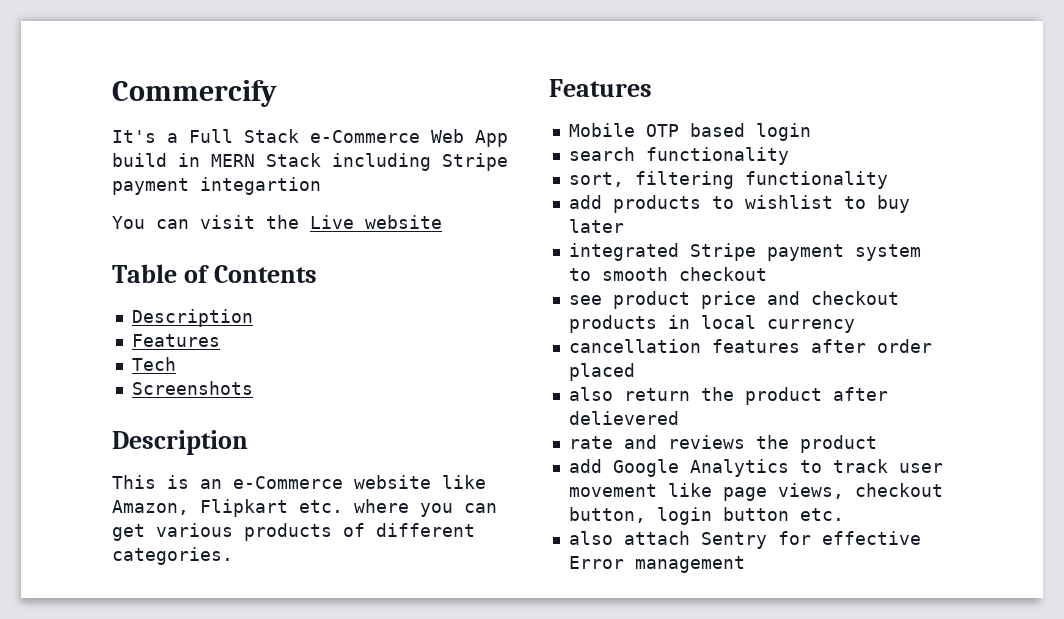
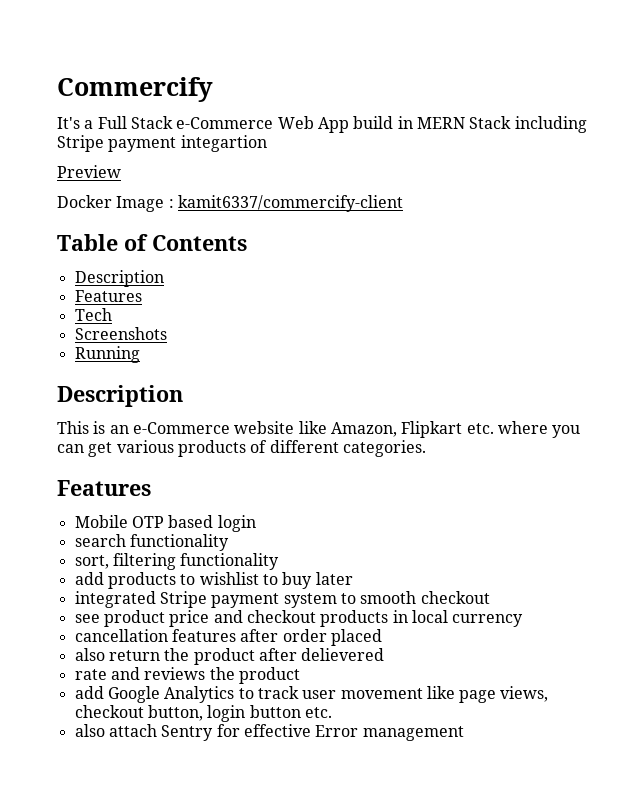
- You can visit the Live website
+ Preview
+ Docker Image : kamit6337/commercify-client
+ Running

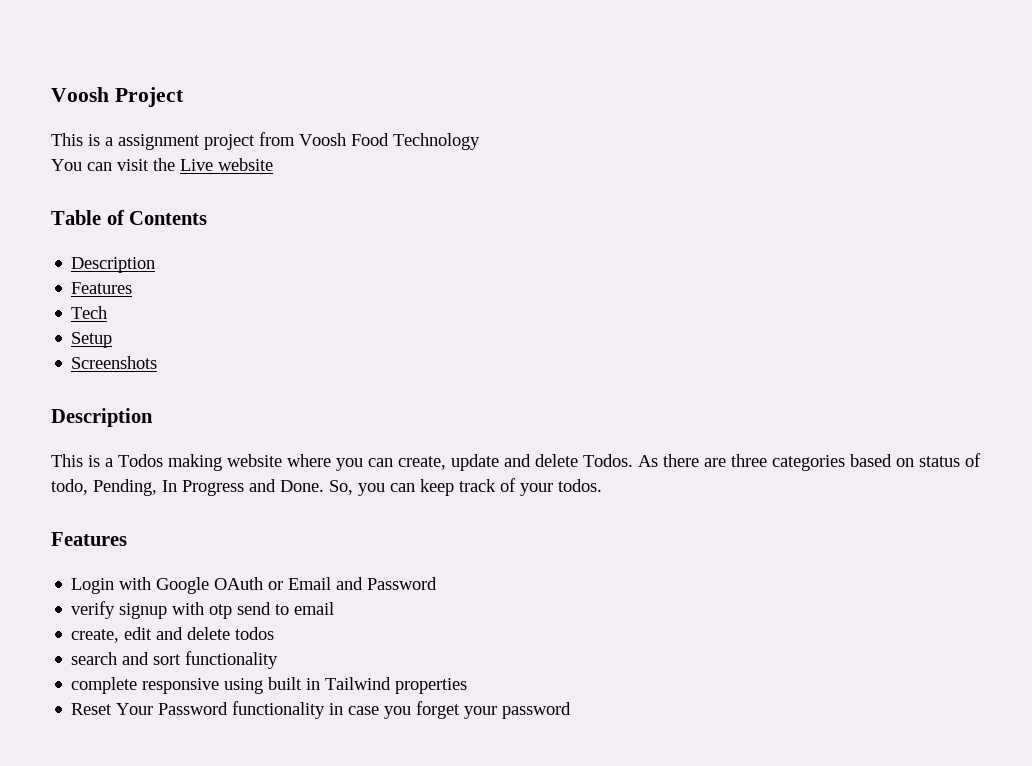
- Commercify
- It's a Full Stack e-Commerce Web App build in MERN Stack including Stripe payment integartion
- Preview
- Docker Image : kamit6337/commercify-client
+ Voosh Project
+ This is a assignment project from Voosh Food Technology
+ You can visit the Live website
+ Setup
- Running
- This is an e-Commerce website like Amazon, Flipkart etc. where you can get various products of different categories.
+ This is a Todos making website where you can create, update and delete Todos. As there are three categories based on status of todo, Pending, In Progress and Done. So, you can keep track of your todos.
  Features
- Mobile OTP based login
+ Login with Google OAuth or Email and Password
+ verify signup with otp send to email
+ create, edit and delete todos
- search functionality
- sort, filtering functionality
- add products to wishlist to buy later
- integrated Stripe payment system to smooth checkout
- see product price and checkout products in local currency
- cancellation features after order placed
- also return the product after delievered
- rate and reviews the product
- add Google Analytics to track user movement like page views, checkout button, login button etc.
- also attach Sentry for effective Error management
+ search and sort functionality
+ complete responsive using built in Tailwind properties
+ Reset Your Password functionality in case you forget your password

